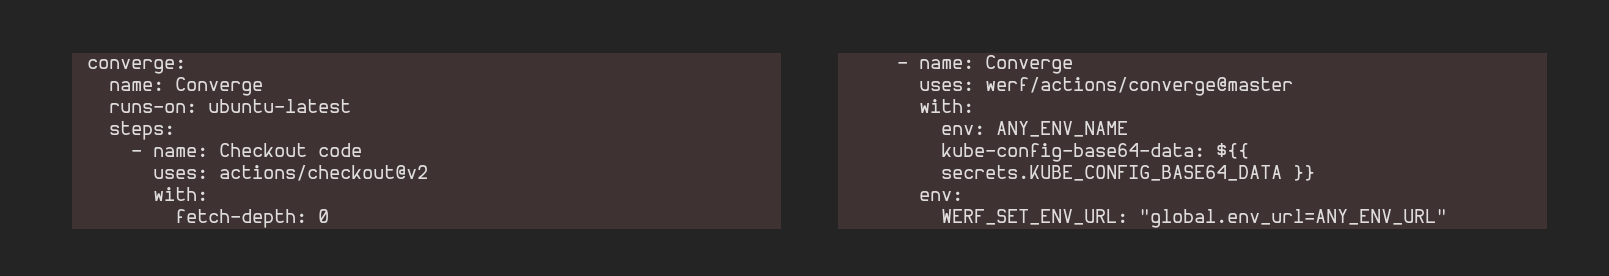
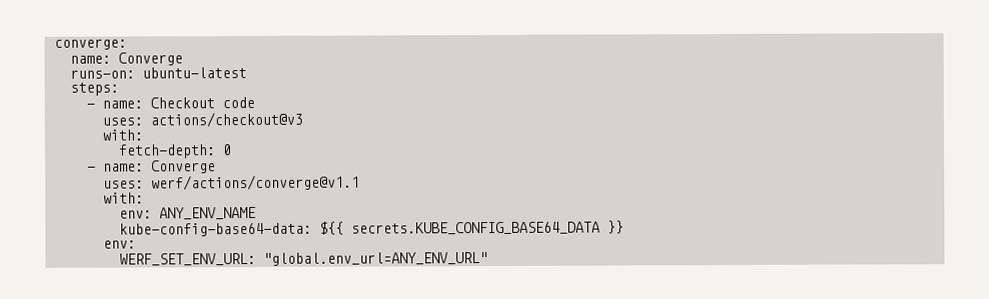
- uses: actions/checkout@v2
+ uses: actions/checkout@v3
- uses: werf/actions/converge@master
+ uses: werf/actions/converge@v1.1

